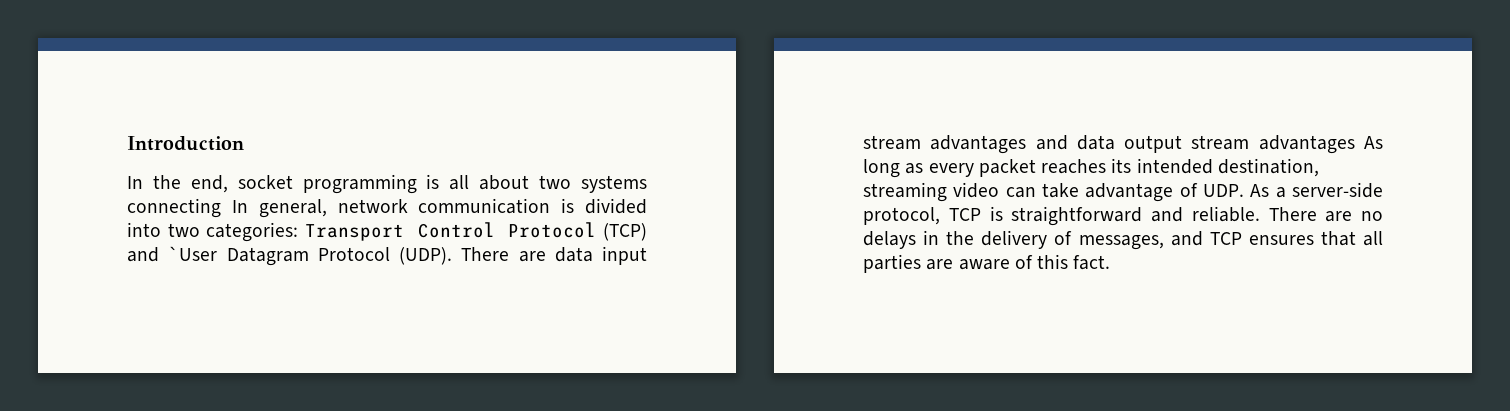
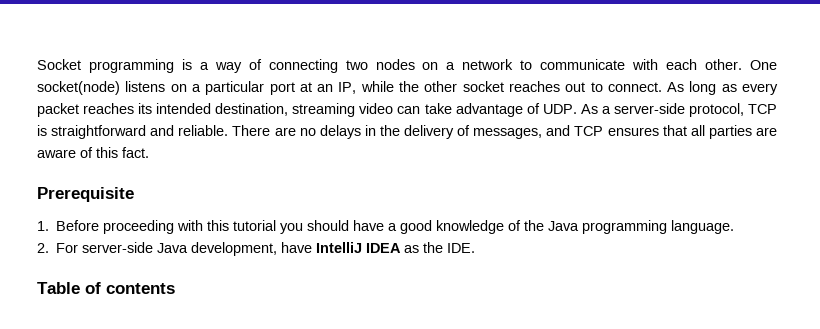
- Introduction
- In the end, socket programming is all about two systems connecting In general, network communication is divided into two categories: Transport Control Protocol (TCP) and `User Datagram Protocol (UDP). There are data input stream advantages and data output stream advantages As long as every packet reaches its intended destination, streaming video can take advantage of UDP. As a server-side protocol, TCP is straightforward and reliable.
+ Socket programming is a way of connecting two nodes on a network to communicate with each other. One socket(node) listens on a particular port at an IP, while the other socket reaches out to connect. As long as every packet reaches its intended destination, streaming video can take advantage of UDP. As a server-side protocol, TCP is straightforward and reliable.
+ Prerequisite
+ 1. Before proceeding with this tutorial you should have a good knowledge of the Java programming language.
+ 2. For server-side Java development, have IntelliJ IDEA as the IDE.
+ Table of contents

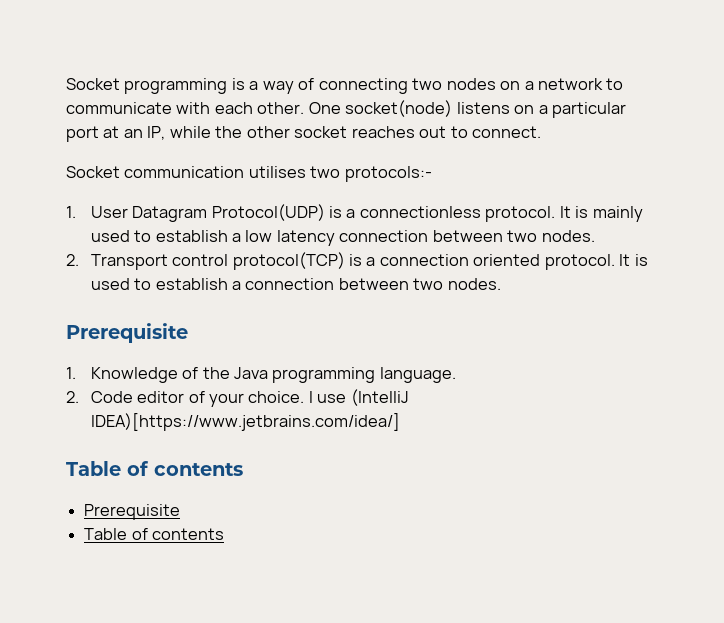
- One socket(node) listens on a particular port at an IP, while the other socket reaches out to connect. As long as every packet reaches its intended destination, streaming video can take advantage of UDP. As a server-side protocol, TCP is straightforward and reliable. There are no delays in the delivery of messages, and TCP ensures that all parties are aware of this fact.
+ One socket(node) listens on a particular port at an IP, while the other socket reaches out to connect.
+ Socket communication utilises two protocols:-
+ 1. User Datagram Protocol(UDP) is a connectionless protocol. It is mainly used to establish a low latency connection between two nodes.
+ 2. Transport control protocol(TCP) is a connection oriented protocol. It is used to establish a connection between two nodes.
  Prerequisite
- 1. Before proceeding with this tutorial you should have a good knowledge of the Java programming language.
+ 1. Knowledge of the Java programming language.
- 2. For server-side Java development, have IntelliJ IDEA as the IDE.
+ 2. Code editor of your choice. I use (IntelliJ IDEA)[https://www.jetbrains.com/idea/]
+ Table of contents
+ Prerequisite

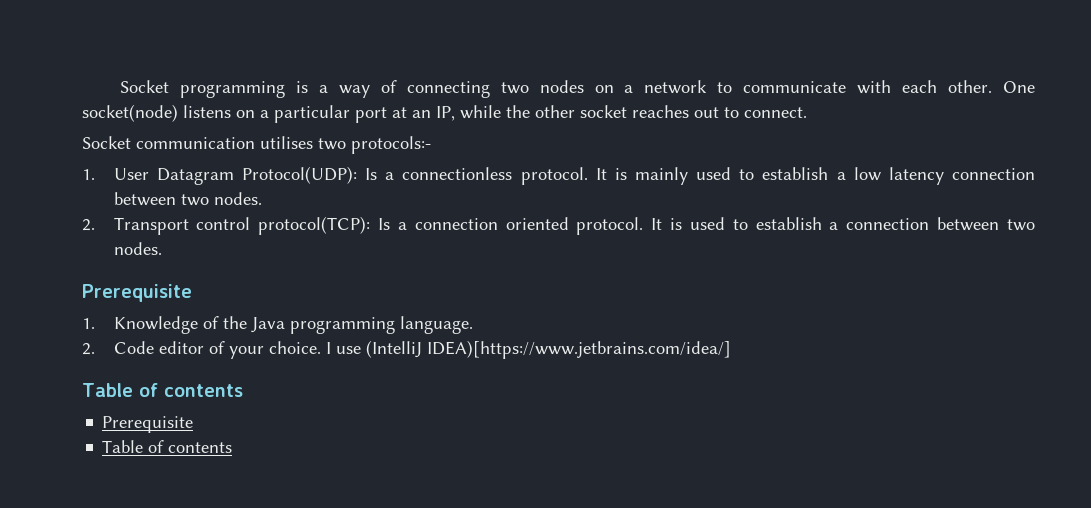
- 1. User Datagram Protocol(UDP) is a connectionless protocol.
+ 1. User Datagram Protocol(UDP): Is a connectionless protocol.
- 2. Transport control protocol(TCP) is a connection oriented protocol.
+ 2. Transport control protocol(TCP): Is a connection oriented protocol.

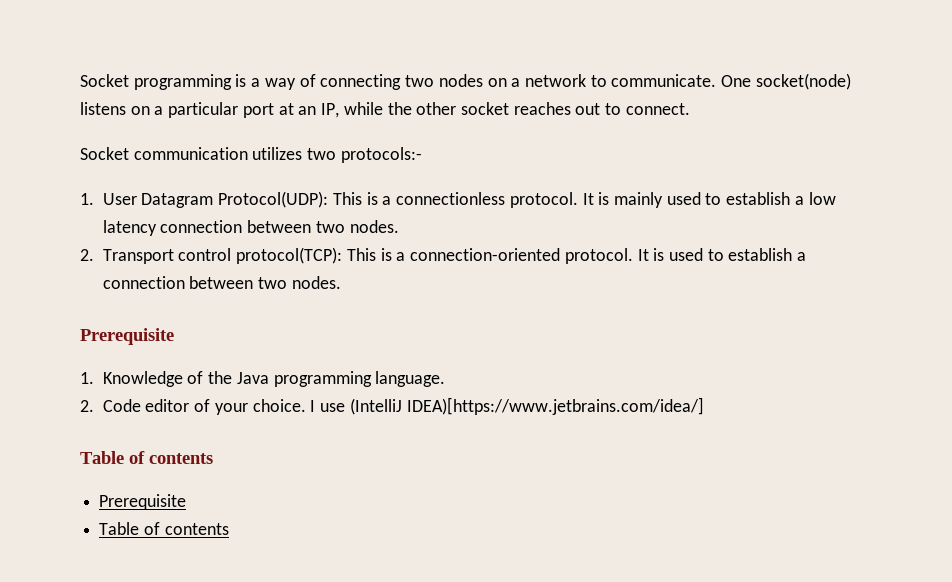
- Socket programming is a way of connecting two nodes on a network to communicate with each other.
+ Socket programming is a way of connecting two nodes on a network to communicate.
- Socket communication utilises two protocols:-
+ Socket communication utilizes two protocols:-
- 1. User Datagram Protocol(UDP): Is a connectionless protocol.
+ 1. User Datagram Protocol(UDP): This is a connectionless protocol.
- 2. Transport control protocol(TCP): Is a connection oriented protocol.
+ 2. Transport control protocol(TCP): This is a connection-oriented protocol.

